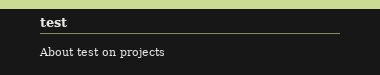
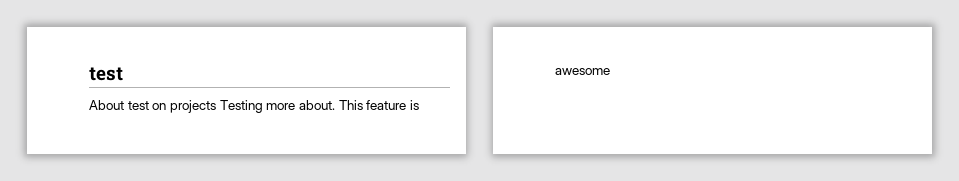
- About test on projects
+ About test on projects Testing more about. This feature is awesome

